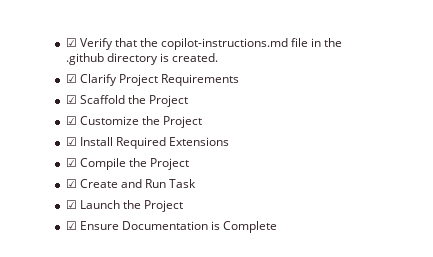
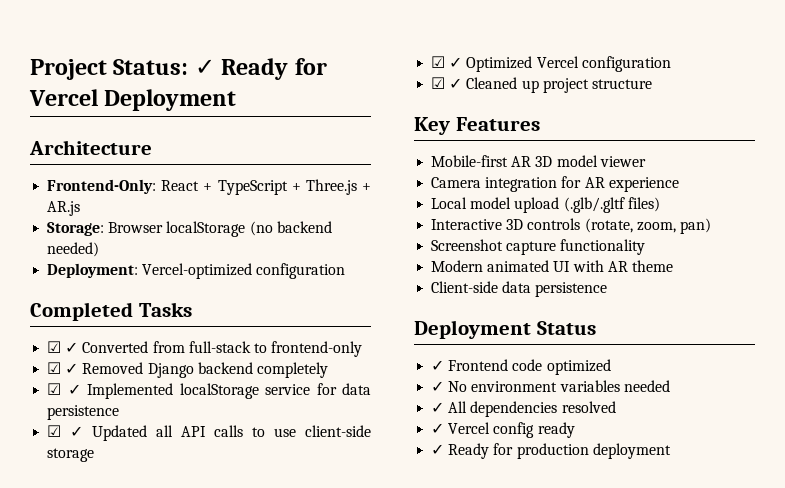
- ☑ Verify that the copilot-instructions.md file in the .github directory is created.
- ☑ Clarify Project Requirements
- ☑ Scaffold the Project
- ☑ Customize the Project
- ☑ Install Required Extensions
- ☑ Compile the Project
- ☑ Create and Run Task
- ☑ Launch the Project
- ☑ Ensure Documentation is Complete
+ Project Status: ✓ Ready for Vercel Deployment
+ Architecture
+ Frontend-Only: React + TypeScript + Three.js + AR.js
+ Storage: Browser localStorage (no backend needed)
+ Deployment: Vercel-optimized configuration
+ Completed Tasks
+ ☑ ✓ Converted from full-stack to frontend-only
+ ☑ ✓ Removed Django backend completely
+ ☑ ✓ Implemented localStorage service for data persistence
+ ☑ ✓ Updated all API calls to use client-side storage
+ ☑ ✓ Optimized Vercel configuration
+ ☑ ✓ Cleaned up project structure
+ Key Features
+ Mobile-first AR 3D model viewer
+ Camera integration for AR experience
+ Local model upload (.glb/.gltf files)
+ Interactive 3D controls (rotate, zoom, pan)
+ Screenshot capture functionality
+ Modern animated UI with AR theme
+ Client-side data persistence
+ Deployment Status
+ ✓ Frontend code optimized
+ ✓ No environment variables needed
+ ✓ All dependencies resolved
+ ✓ Vercel config ready
+ ✓ Ready for production deployment

